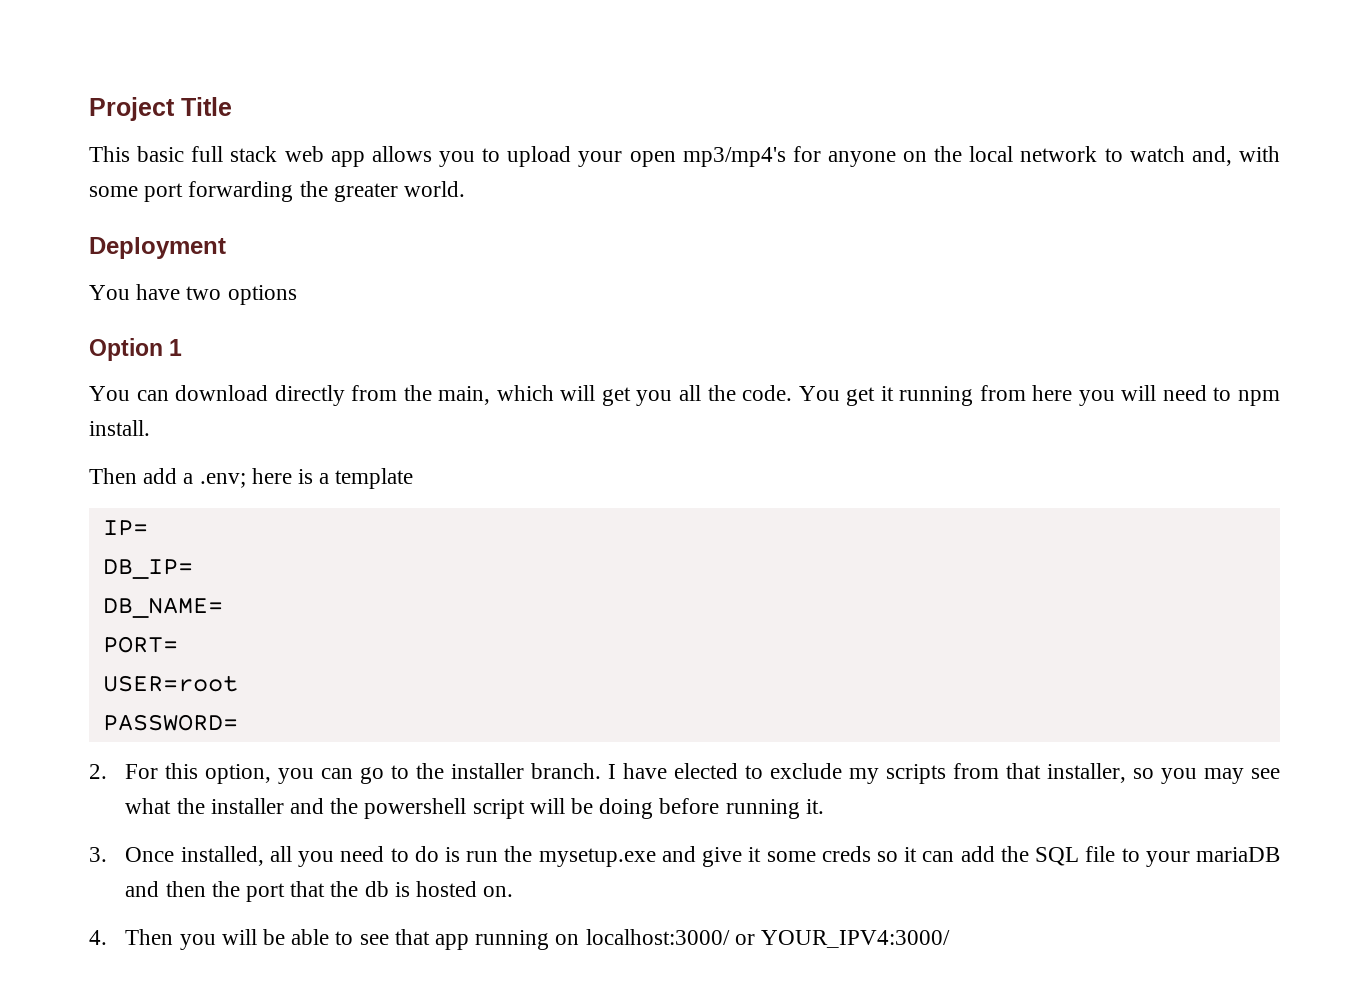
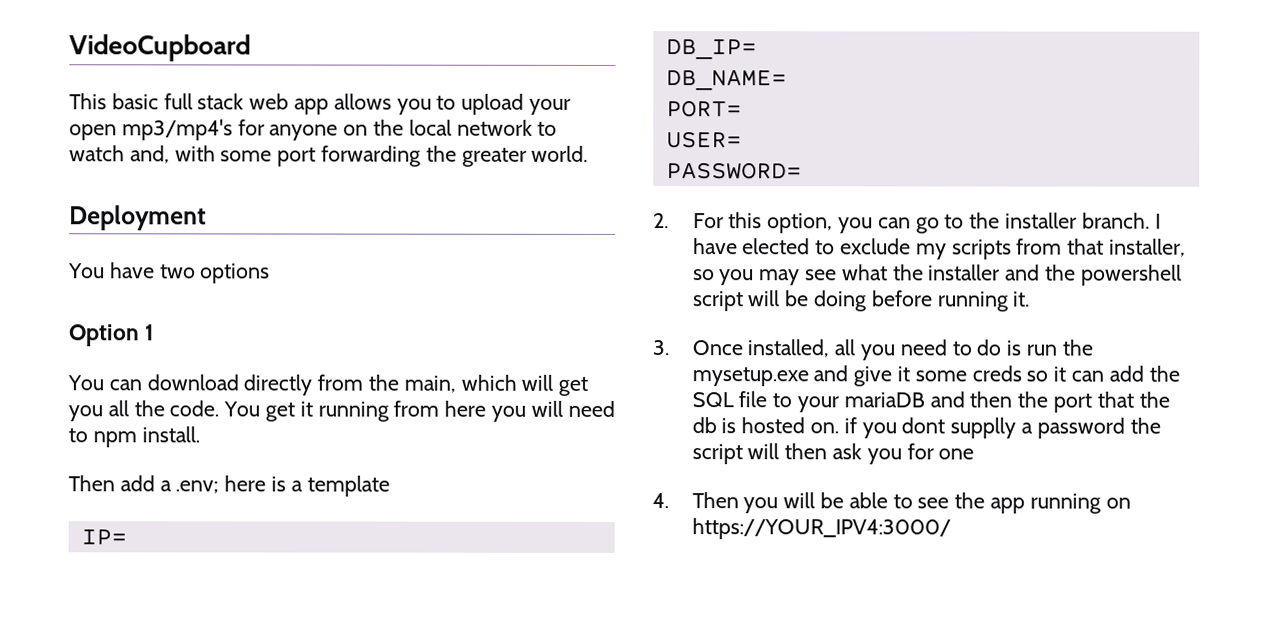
- Project Title
+ VideoCupboard
- USER=root
+ USER=
- 3. Once installed, all you need to do is run the mysetup.exe and give it some creds so it can add the SQL file to your mariaDB and then the port that the db is hosted on.
+ 3. Once installed, all you need to do is run the mysetup.exe and give it some creds so it can add the SQL file to your mariaDB and then the port that the db is hosted on. if you dont supplly a password the script will then ask you for one
- 4. Then you will be able to see that app running on localhost:3000/ or YOUR_IPV4:3000/
+ 4. Then you will be able to see the app running on https://YOUR_IPV4:3000/

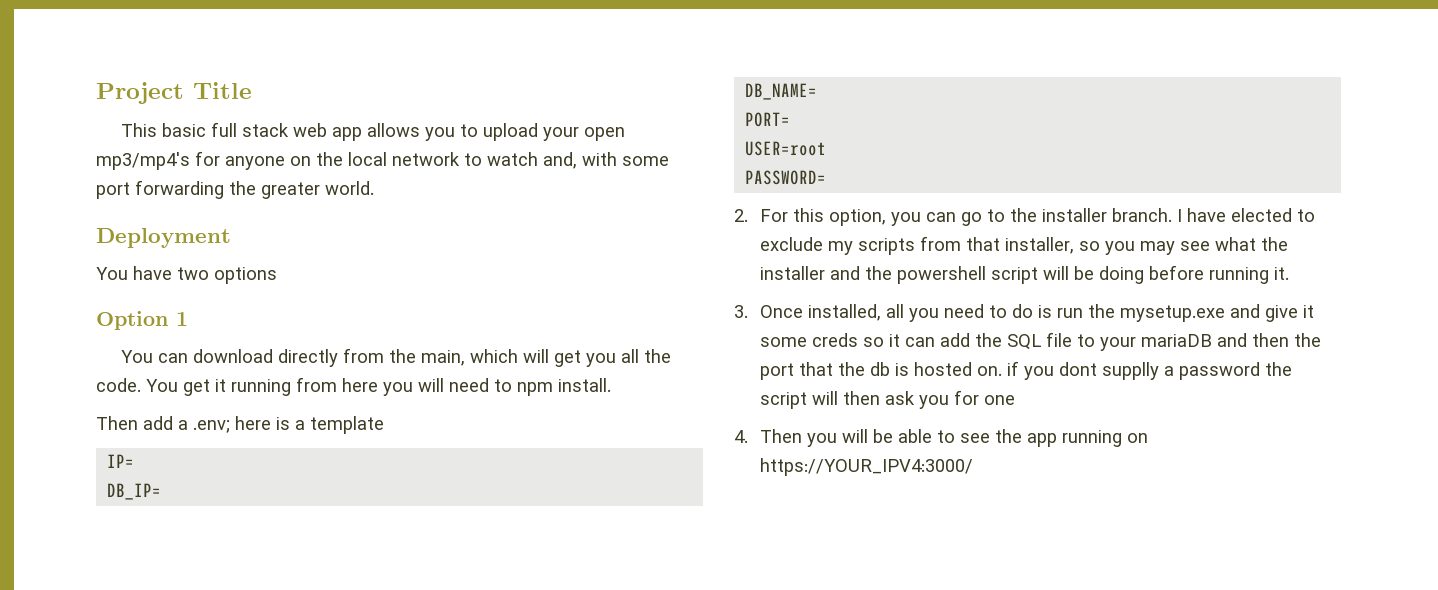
- VideoCupboard
+ Project Title
- USER=
+ USER=root

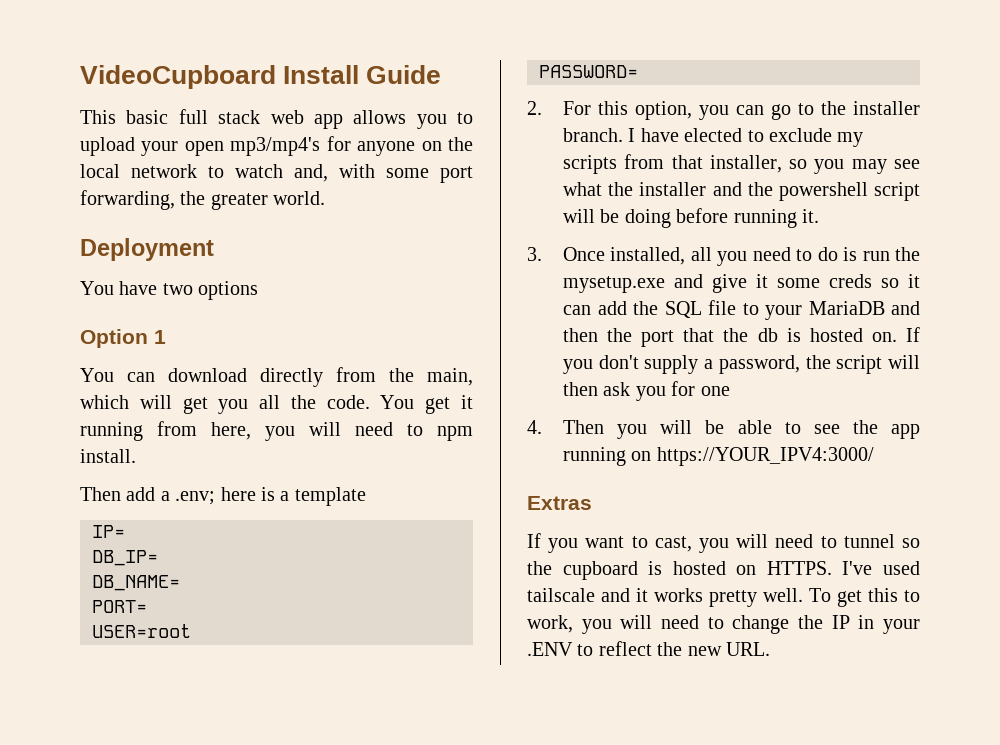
- Project Title
+ VideoCupboard Install Guide
- This basic full stack web app allows you to upload your open mp3/mp4's for anyone on the local network to watch and, with some port forwarding the greater world.
+ This basic full stack web app allows you to upload your open mp3/mp4's for anyone on the local network to watch and, with some port forwarding, the greater world.
- You get it running from here you will need to npm install.
+ You get it running from here, you will need to npm install.
- 3. Once installed, all you need to do is run the mysetup.exe and give it some creds so it can add the SQL file to your mariaDB and then the port that the db is hosted on. if you dont supplly a password the script will then ask you for one
+ 3. Once installed, all you need to do is run the mysetup.exe and give it some creds so it can add the SQL file to your MariaDB and then the port that the db is hosted on. If you don't supply a password, the script will then ask you for one
+ Extras
+ If you want to cast, you will need to tunnel so the cupboard is hosted on HTTPS. I've used tailscale and it works pretty well. To get this to work, you will need to change the IP in your .ENV to reflect the new URL.

